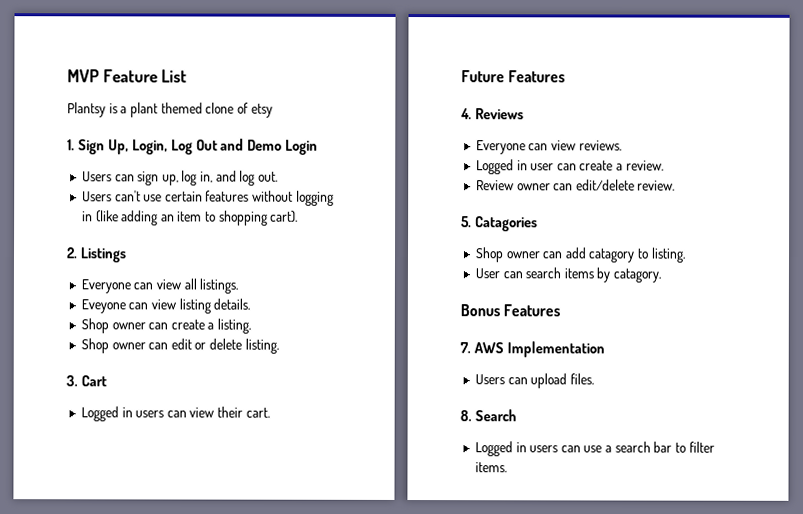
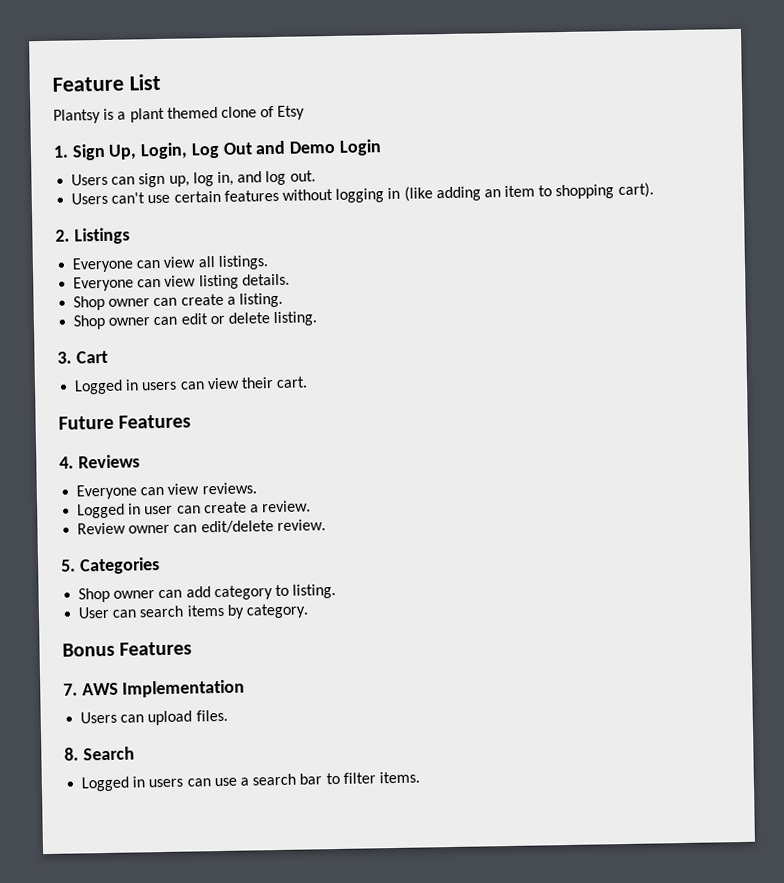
- MVP Feature List
+ Feature List
- Plantsy is a plant themed clone of etsy
+ Plantsy is a plant themed clone of Etsy
- Eveyone can view listing details.
+ Everyone can view listing details.
- 5. Catagories
+ 5. Categories
- Shop owner can add catagory to listing.
+ Shop owner can add category to listing.
- User can search items by catagory.
+ User can search items by category.

